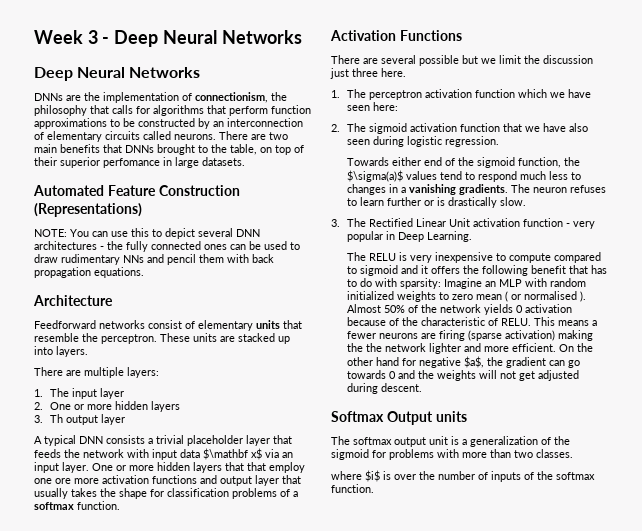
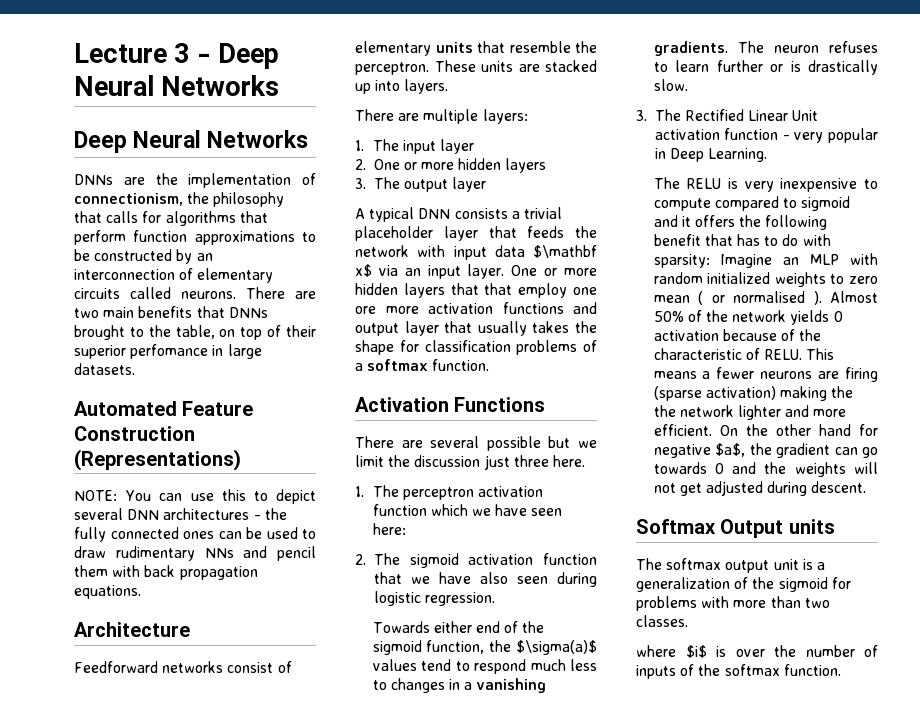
- Week 3 - Deep Neural Networks
+ Lecture 3 - Deep Neural Networks
- 3. Th output layer
+ 3. The output layer

